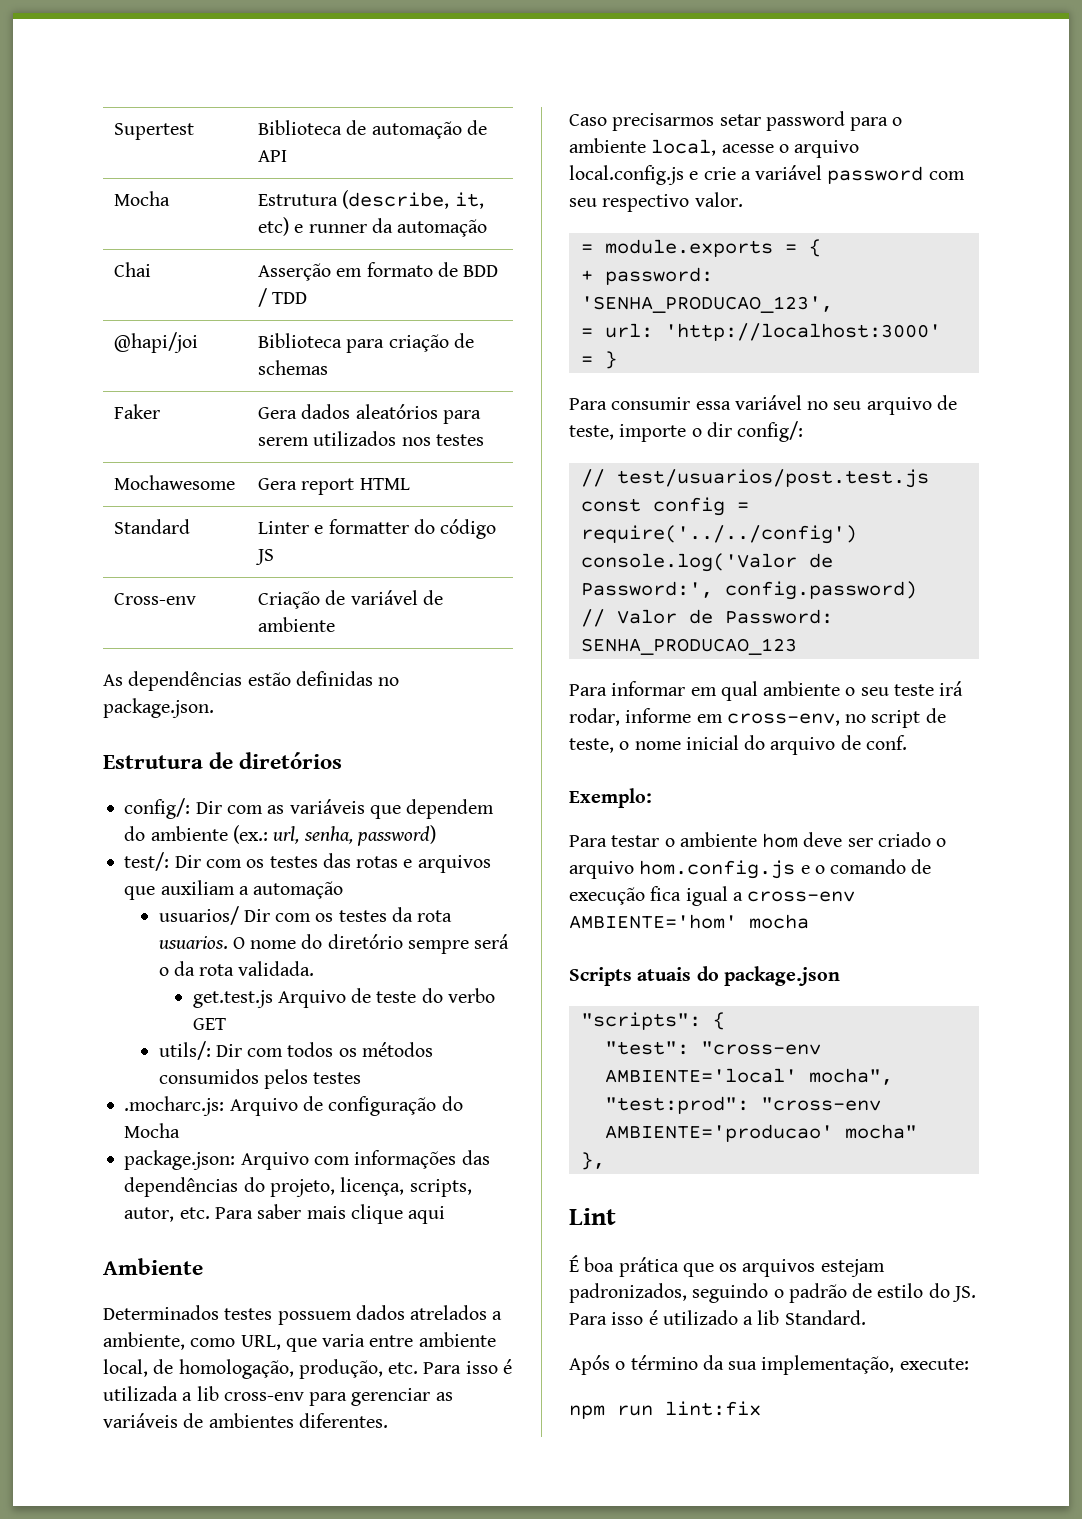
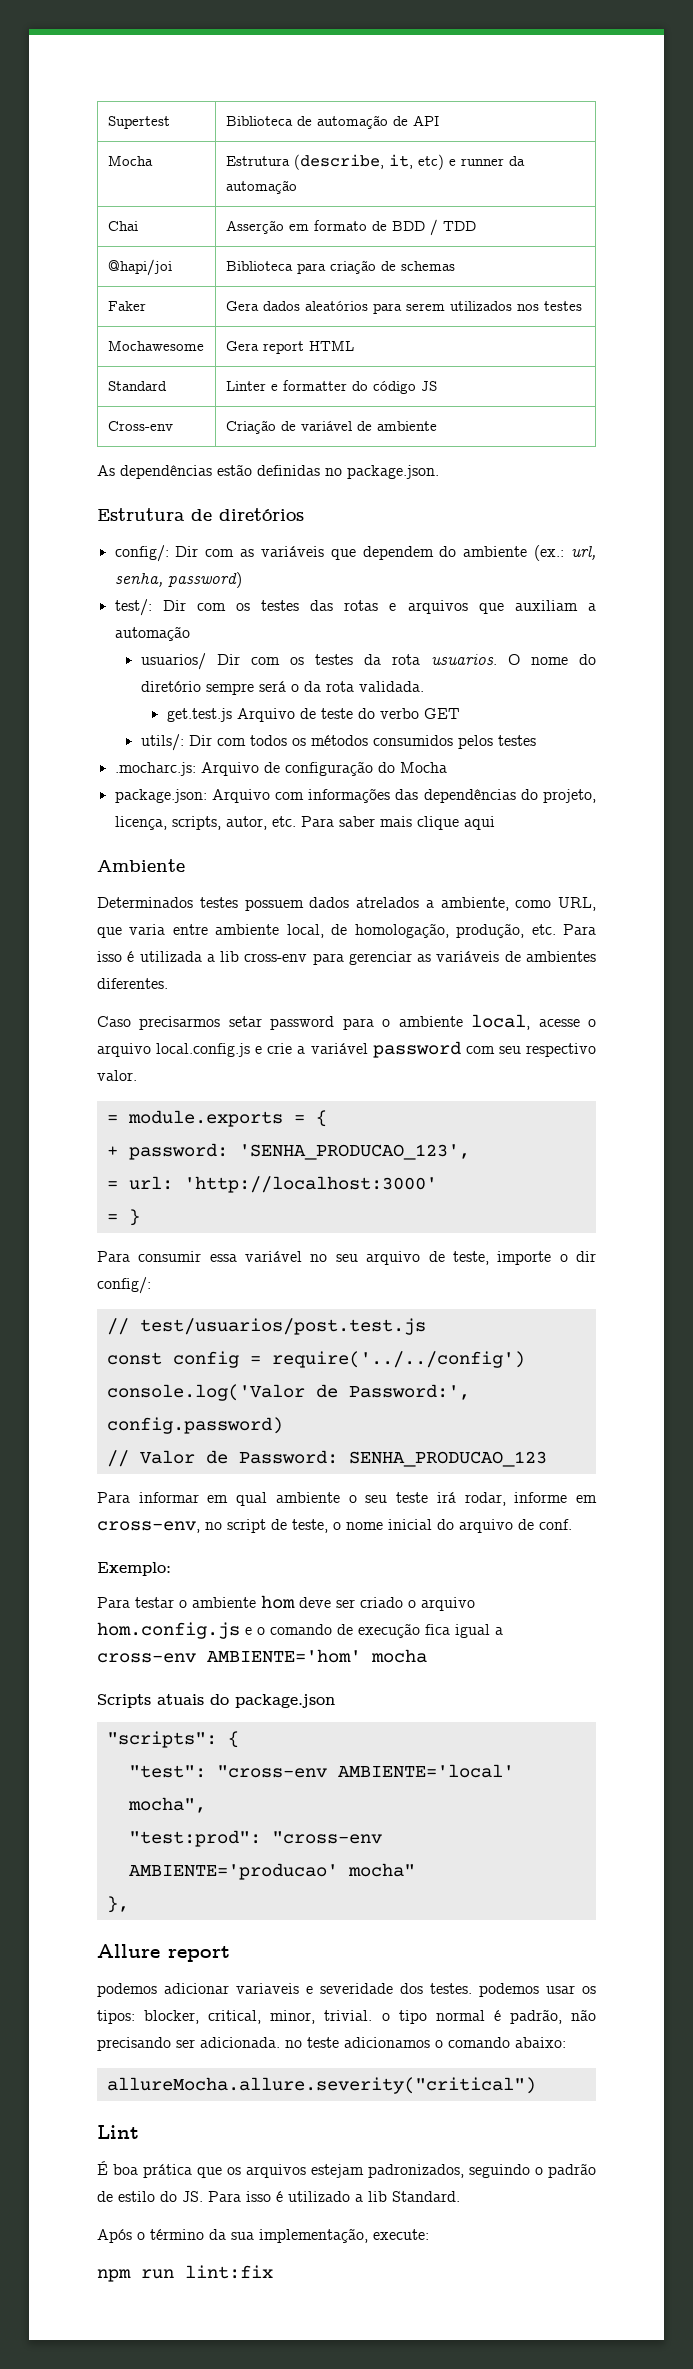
+ Allure report
+ podemos adicionar variaveis e severidade dos testes. podemos usar os tipos: blocker, critical, minor, trivial. o tipo normal é padrão, não precisando ser adicionada. no teste adicionamos o comando abaixo:
+ allureMocha.allure.severity("critical")

